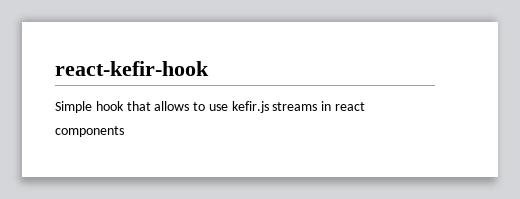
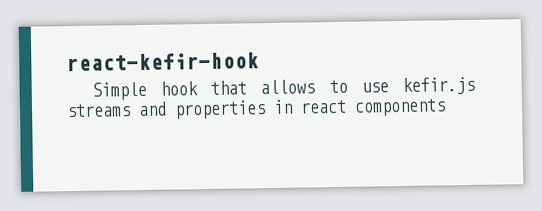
- Simple hook that allows to use kefir.js streams in react components
+ Simple hook that allows to use kefir.js streams and properties in react components

